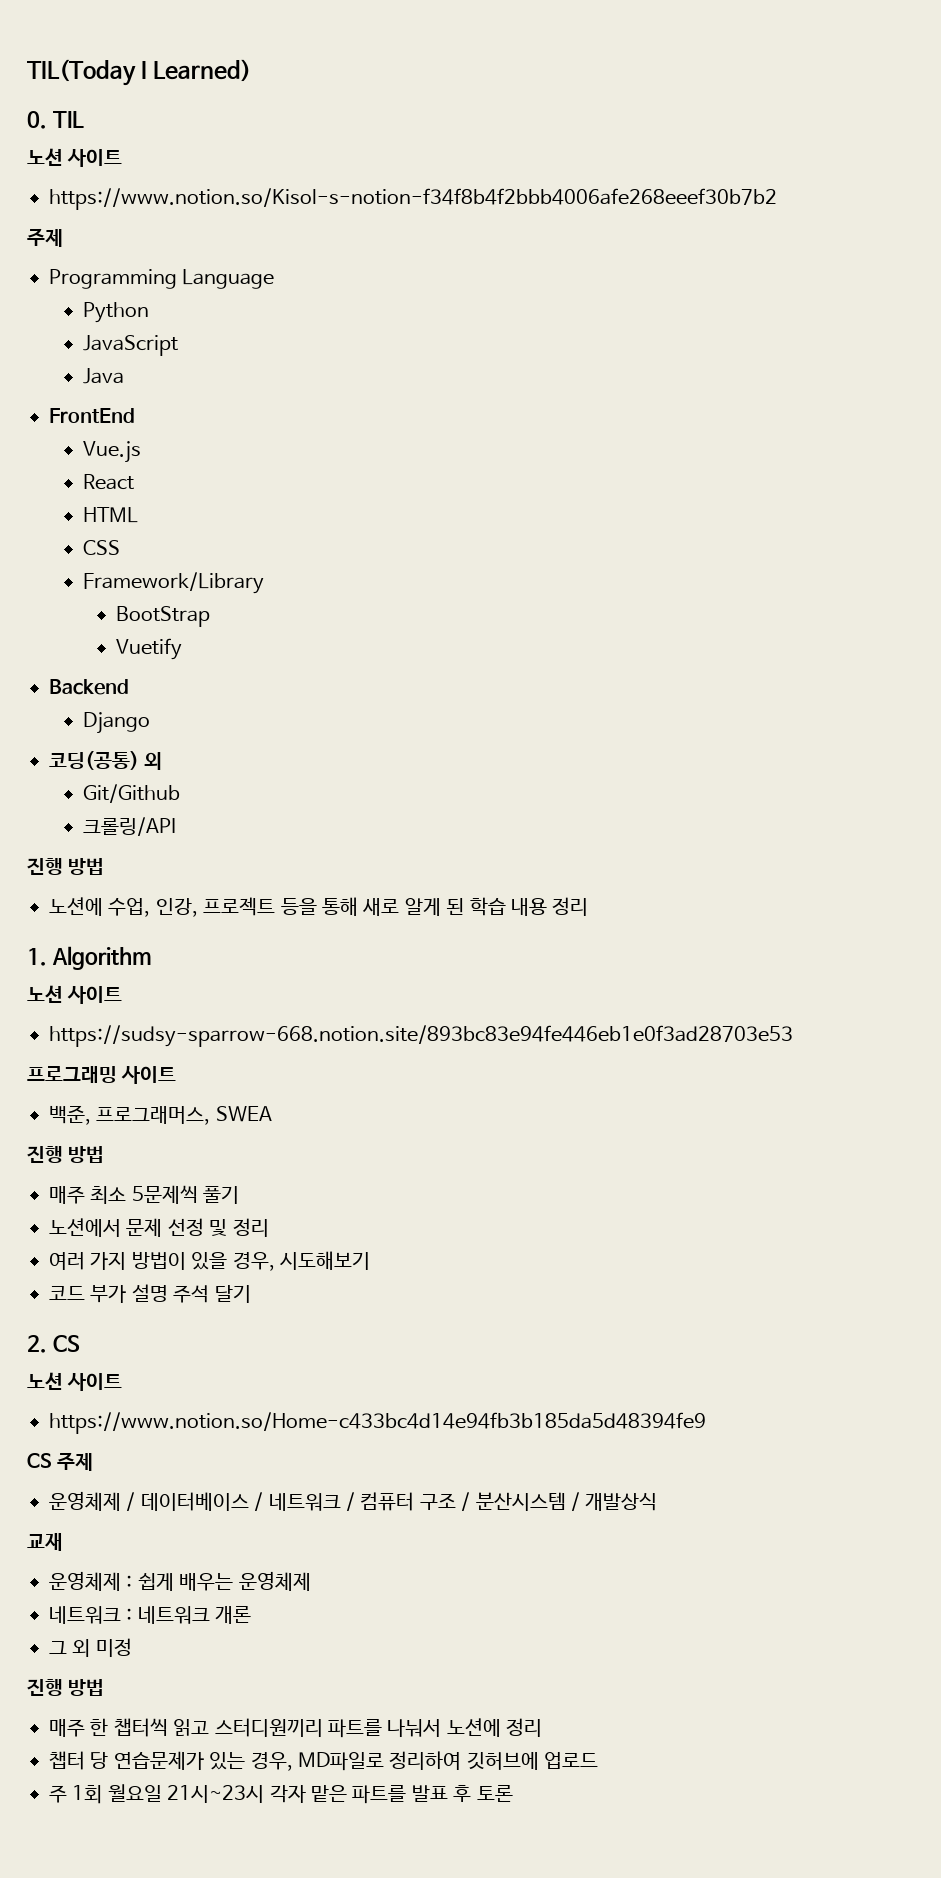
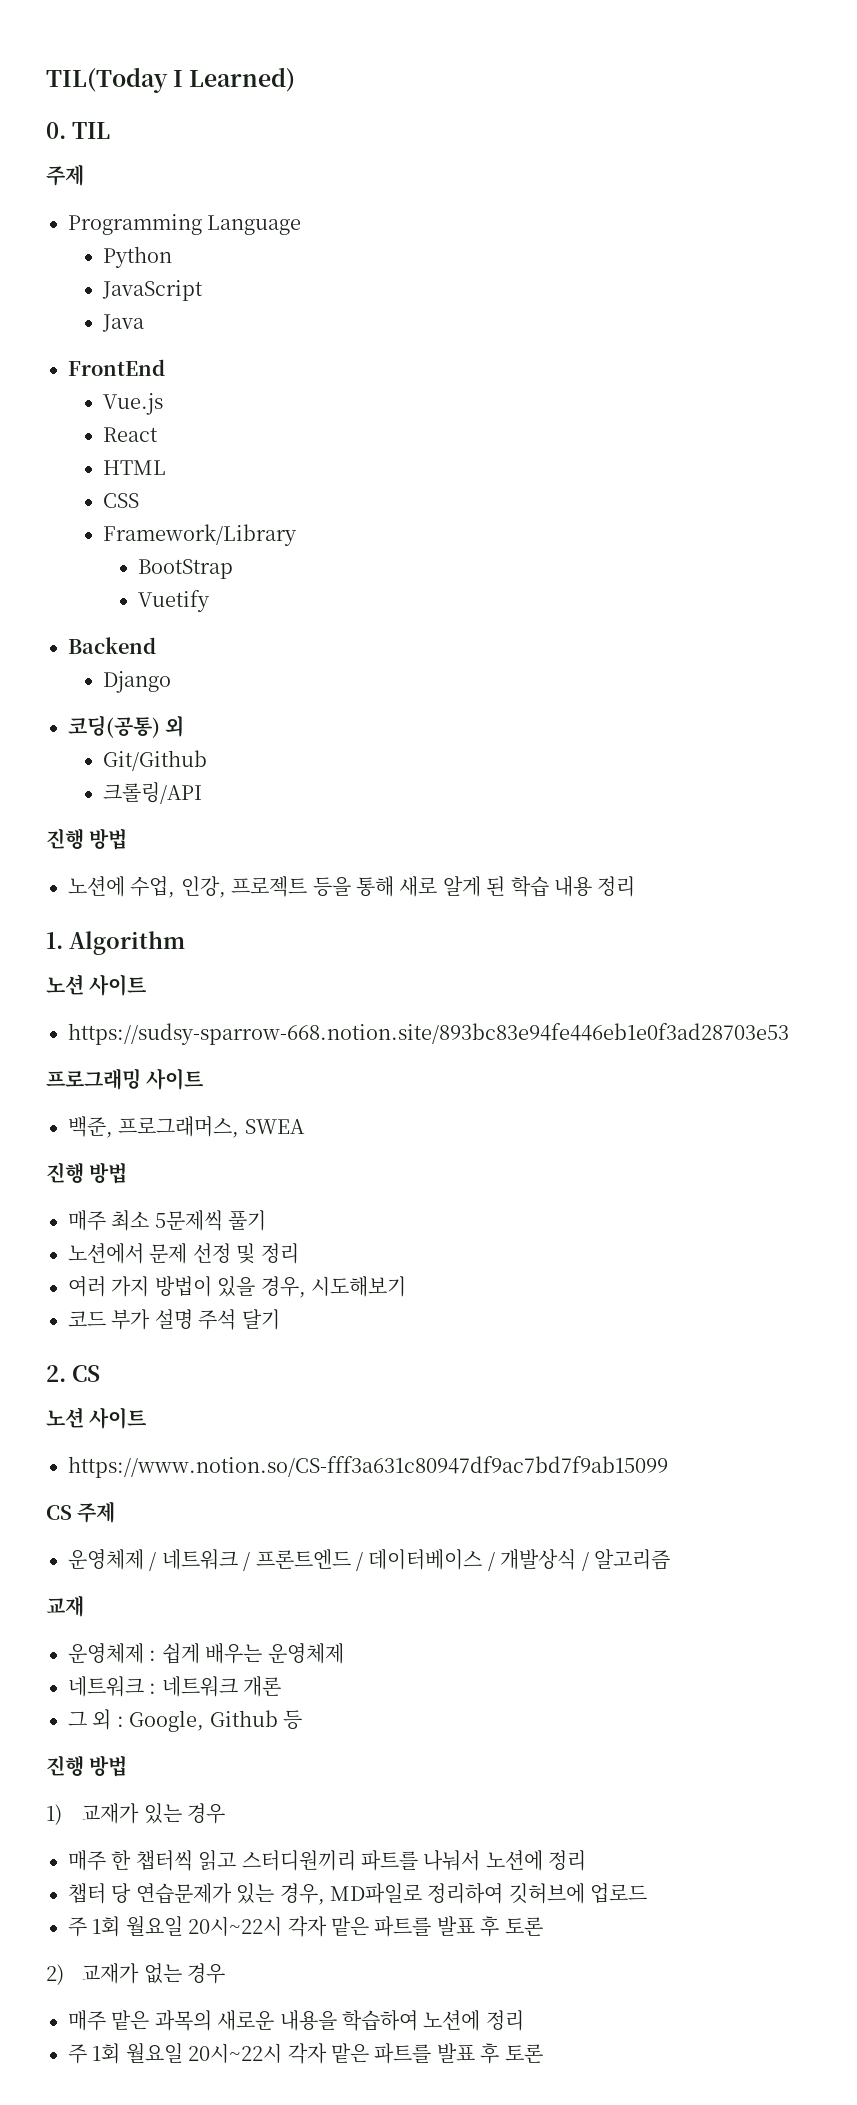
  0. TIL
- 노션 사이트
- https://www.notion.so/Kisol-s-notion-f34f8b4f2bbb4006afe268eeef30b7b2
- https://www.notion.so/Home-c433bc4d14e94fb3b185da5d48394fe9
+ https://www.notion.so/CS-fff3a631c80947df9ac7bd7f9ab15099
- 운영체제 / 데이터베이스 / 네트워크 / 컴퓨터 구조 / 분산시스템 / 개발상식
+ 운영체제 / 네트워크 / 프론트엔드 / 데이터베이스 / 개발상식 / 알고리즘
- 그 외 미정
+ 그 외 : Google, Github 등
  진행 방법
+ 1) 교재가 있는 경우
  챕터 당 연습문제가 있는 경우, MD파일로 정리하여 깃허브에 업로드
- 주 1회 월요일 21시~23시 각자 맡은 파트를 발표 후 토론
+ 주 1회 월요일 20시~22시 각자 맡은 파트를 발표 후 토론
+ 2) 교재가 없는 경우
+ 매주 맡은 과목의 새로운 내용을 학습하여 노션에 정리
+ 주 1회 월요일 20시~22시 각자 맡은 파트를 발표 후 토론

